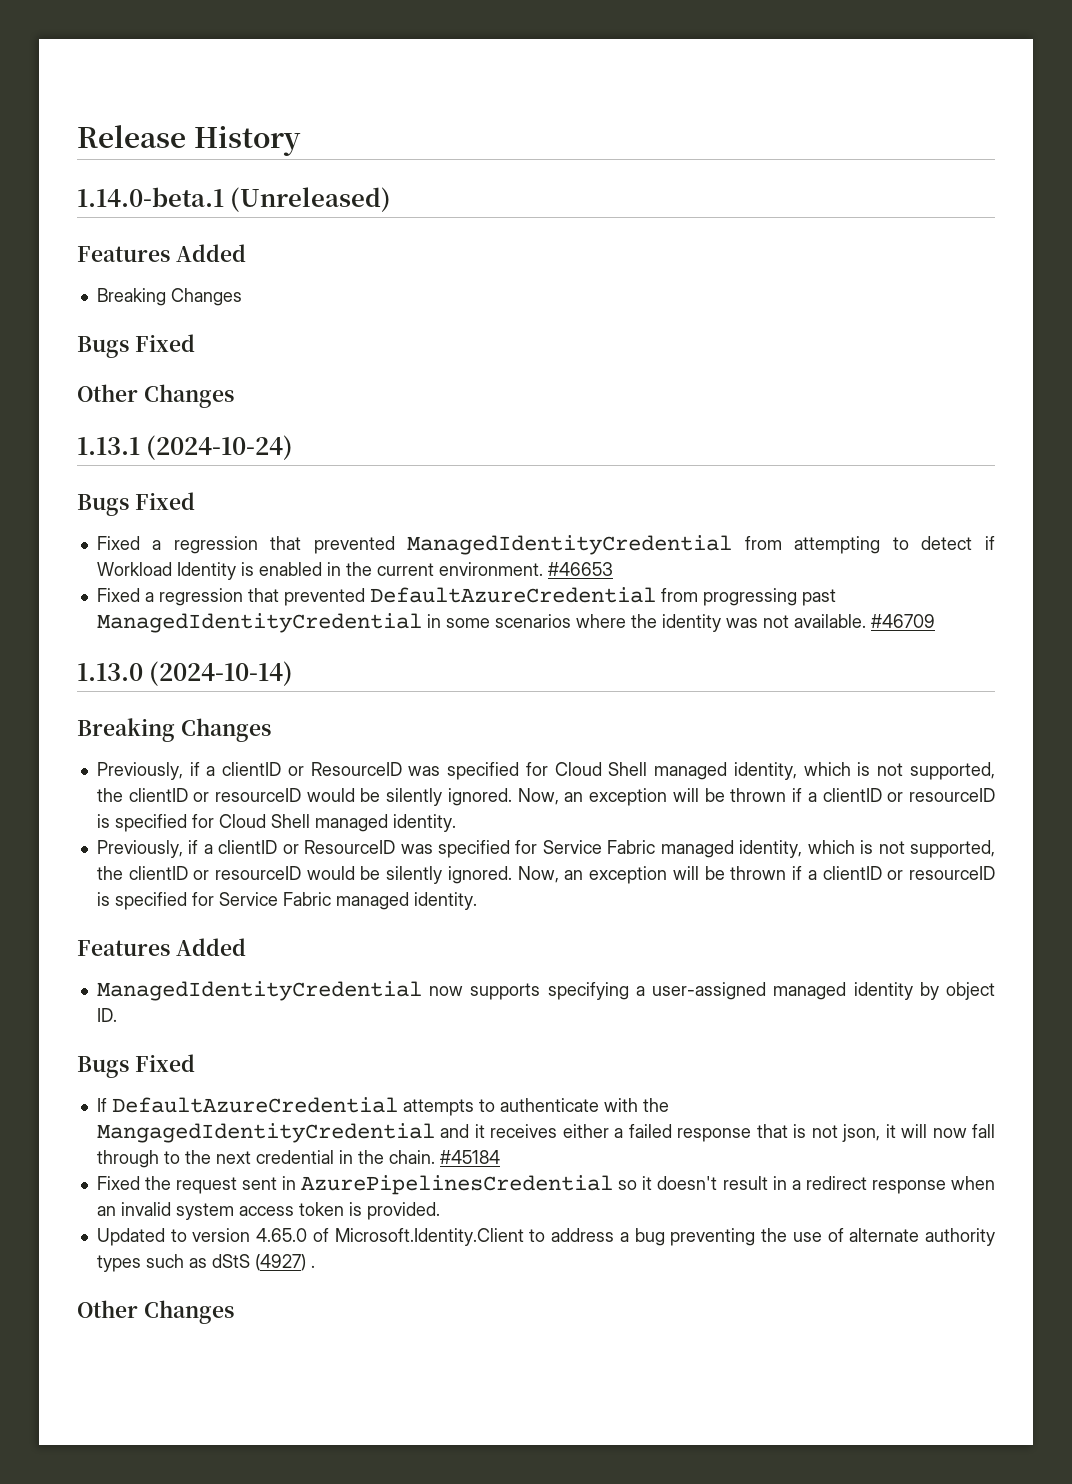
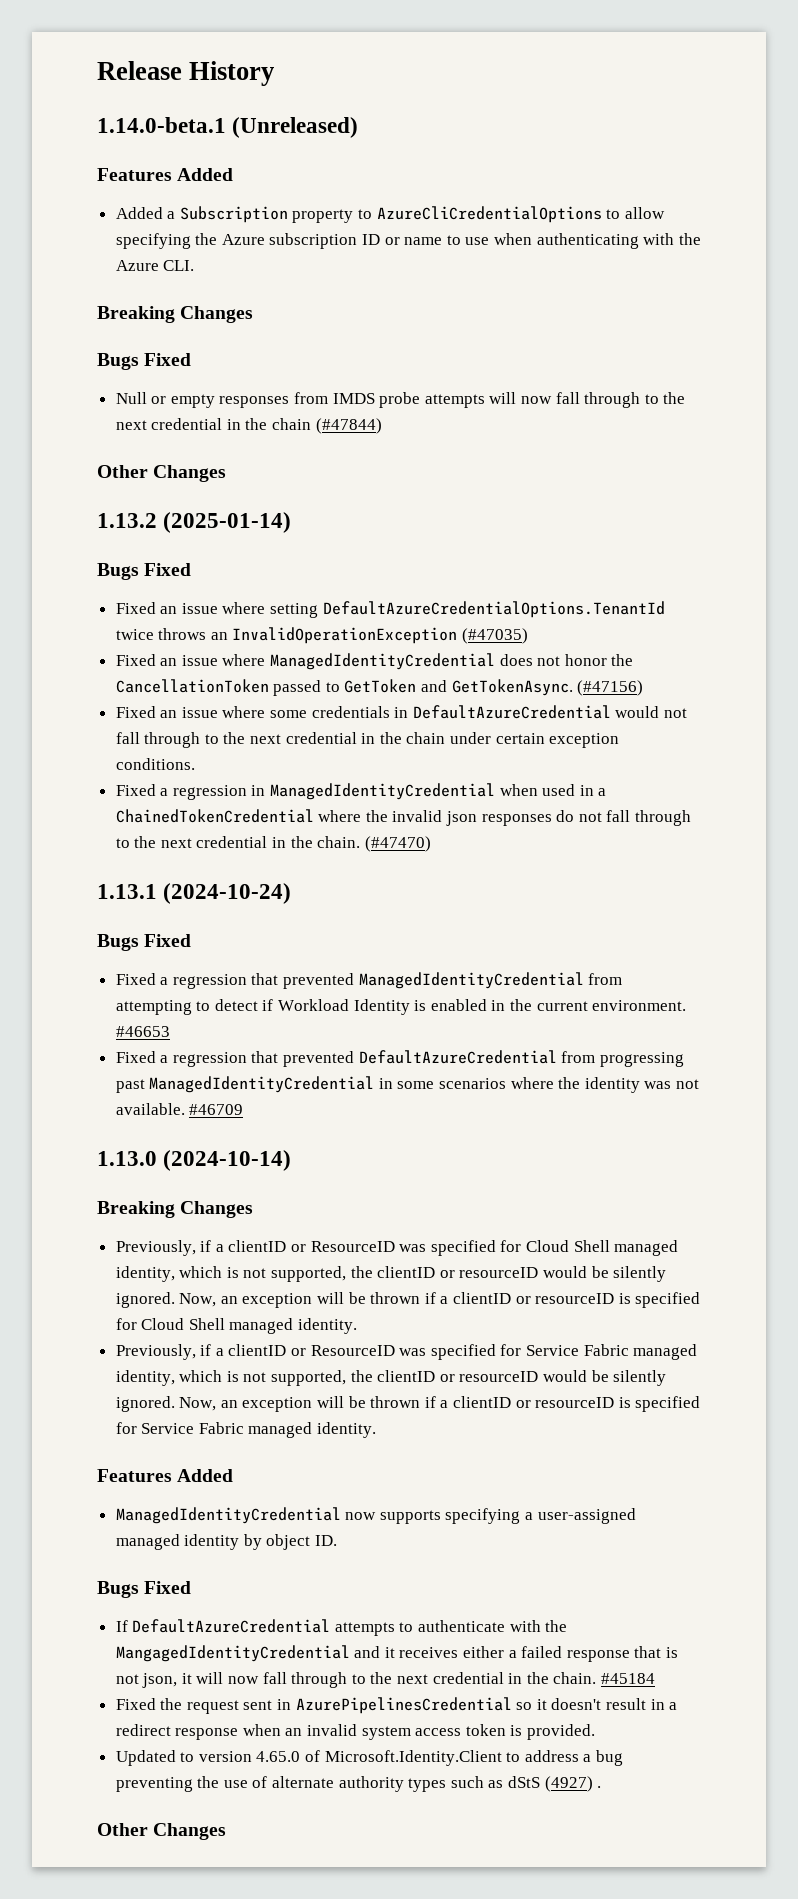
  1.14.0-beta.1 (Unreleased)
  Features Added
+ Added a Subscription property to AzureCliCredentialOptions to allow specifying the Azure subscription ID or name to use when authenticating with the Azure CLI.
  Breaking Changes
  Bugs Fixed
+ Null or empty responses from IMDS probe attempts will now fall through to the next credential in the chain (#47844)
  Other Changes
+ 1.13.2 (2025-01-14)
+ Bugs Fixed
+ Fixed an issue where setting DefaultAzureCredentialOptions.TenantId twice throws an InvalidOperationException (#47035)
+ Fixed an issue where ManagedIdentityCredential does not honor the CancellationToken passed to GetToken and GetTokenAsync. (#47156)
+ Fixed an issue where some credentials in DefaultAzureCredential would not fall through to the next credential in the chain under certain exception conditions.
+ Fixed a regression in ManagedIdentityCredential when used in a ChainedTokenCredential where the invalid json responses do not fall through to the next credential in the chain. (#47470)

